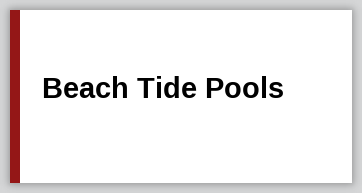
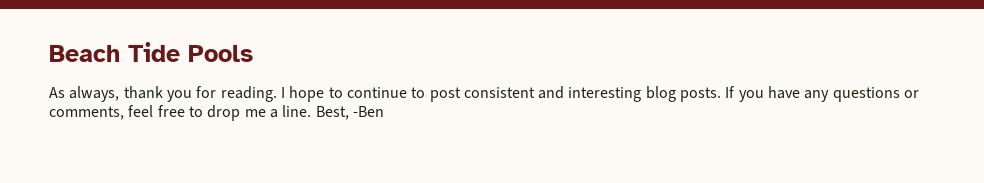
+ As always, thank you for reading. I hope to continue to post consistent and interesting blog posts. If you have any questions or comments, feel free to drop me a line. Best, -Ben

